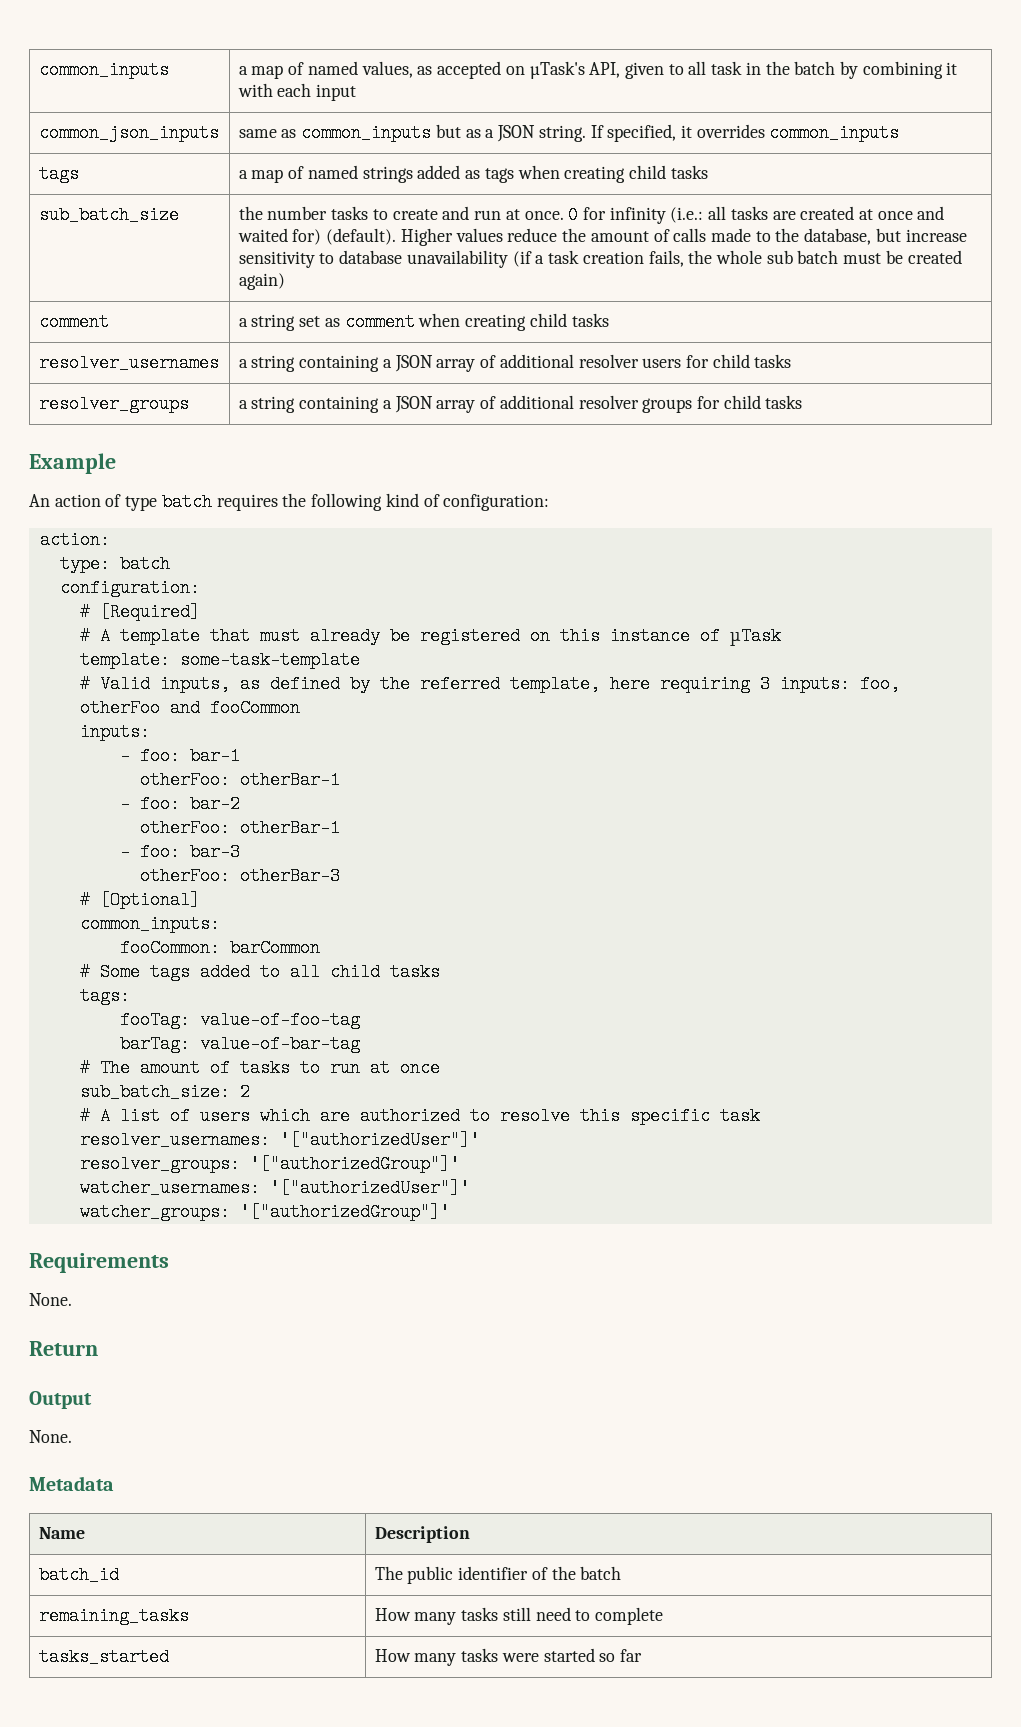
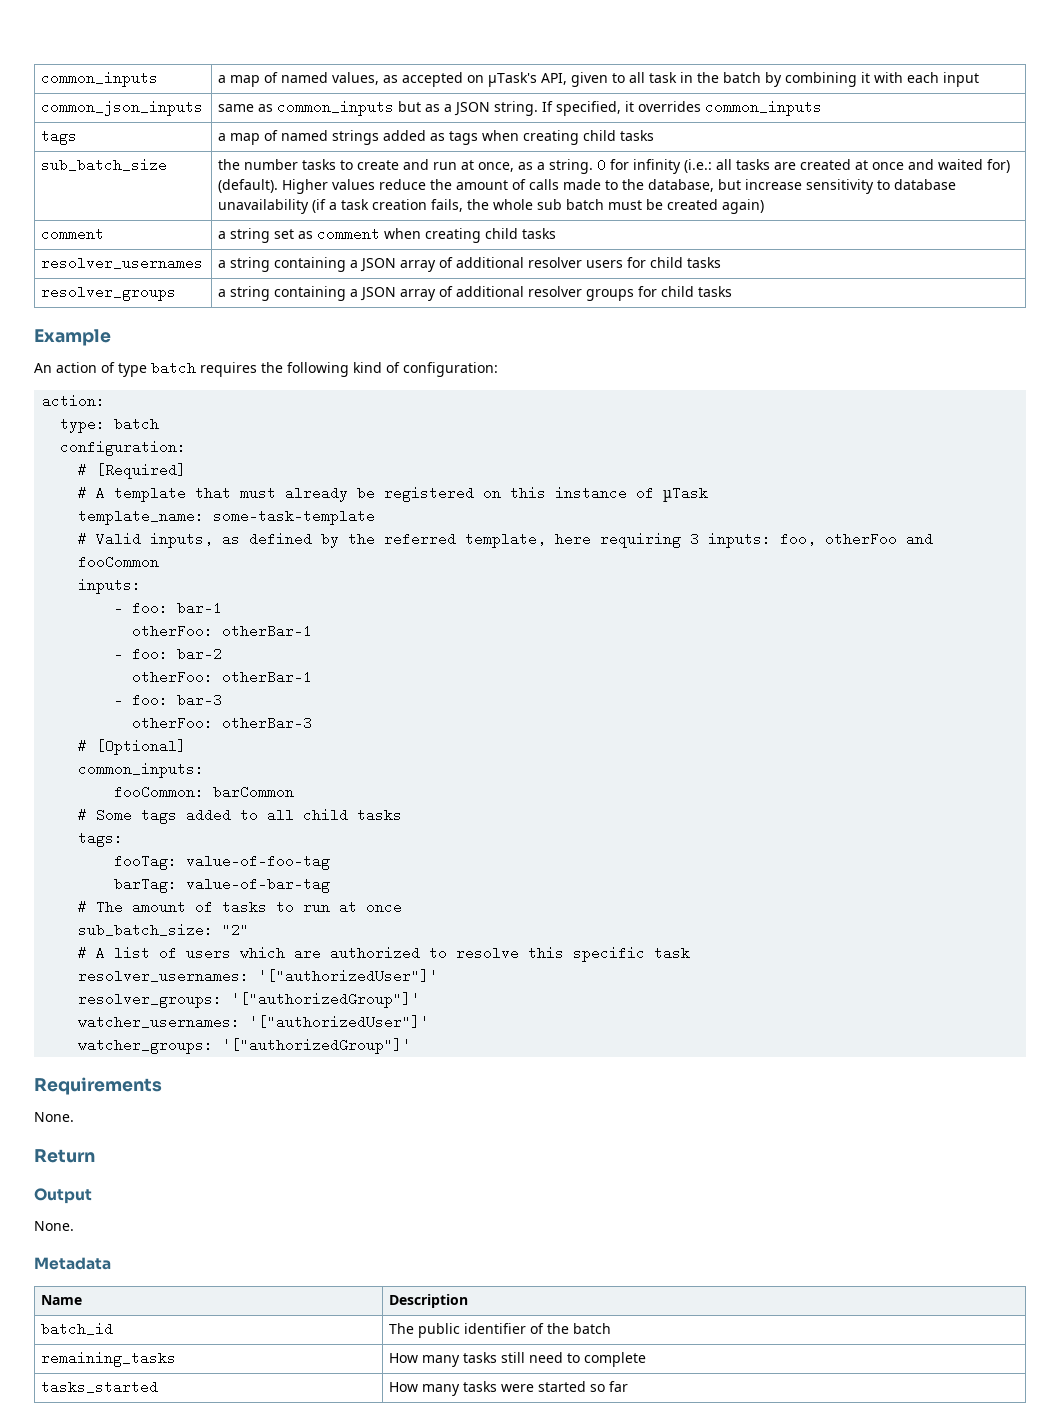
- the number tasks to create and run at once.
+ the number tasks to create and run at once, as a string.
- template: some-task-template
+ template_name: some-task-template
- sub_batch_size: 2
+ sub_batch_size: "2"

